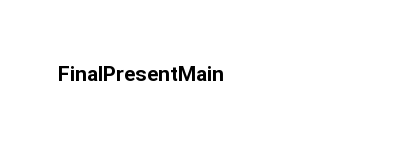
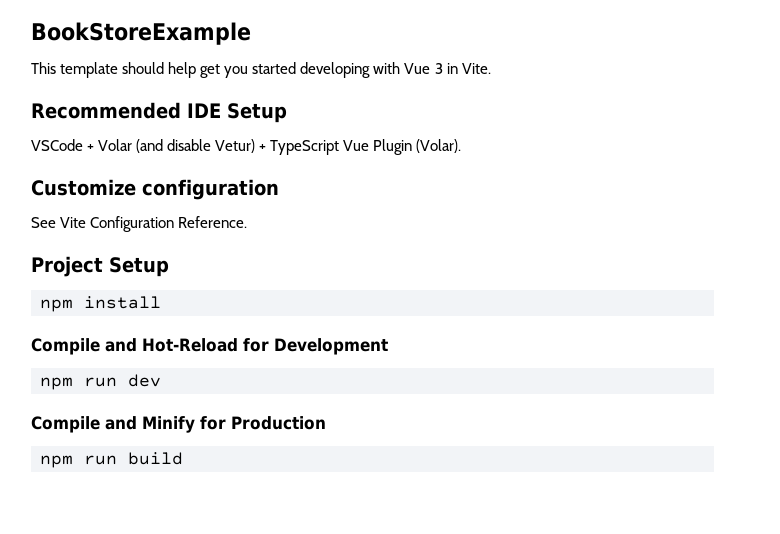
- FinalPresentMain
+ BookStoreExample
+ This template should help get you started developing with Vue 3 in Vite.
+ Recommended IDE Setup
+ VSCode + Volar (and disable Vetur) + TypeScript Vue Plugin (Volar).
+ Customize configuration
+ See Vite Configuration Reference.
+ Project Setup
+ npm install
+ Compile and Hot-Reload for Development
+ npm run dev
+ Compile and Minify for Production
+ npm run build

